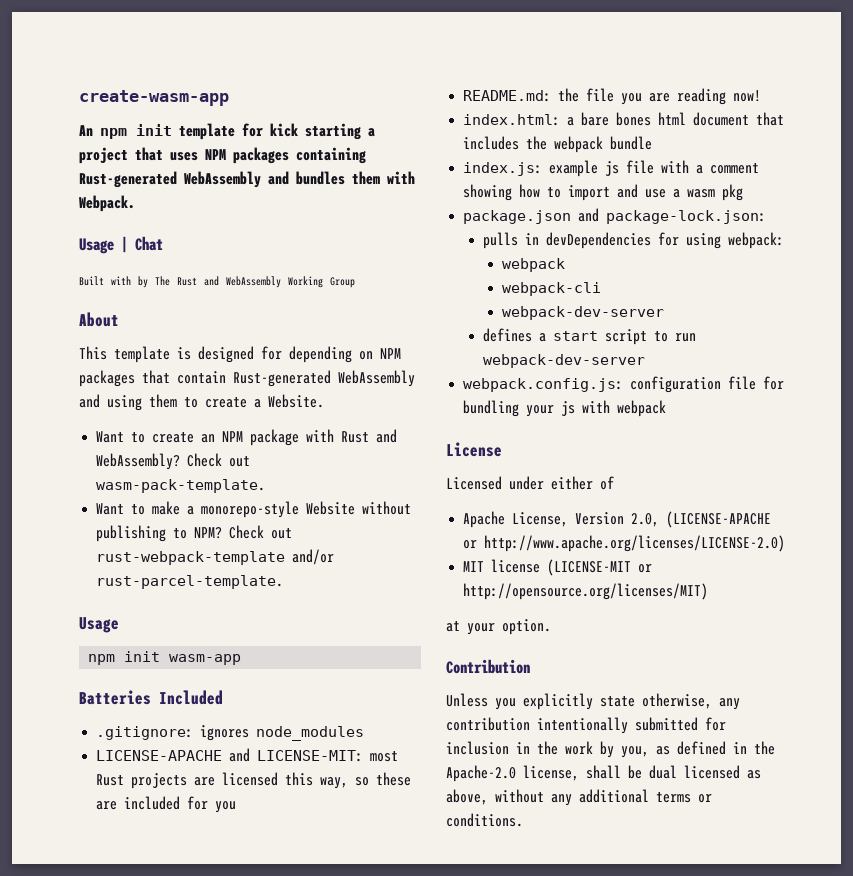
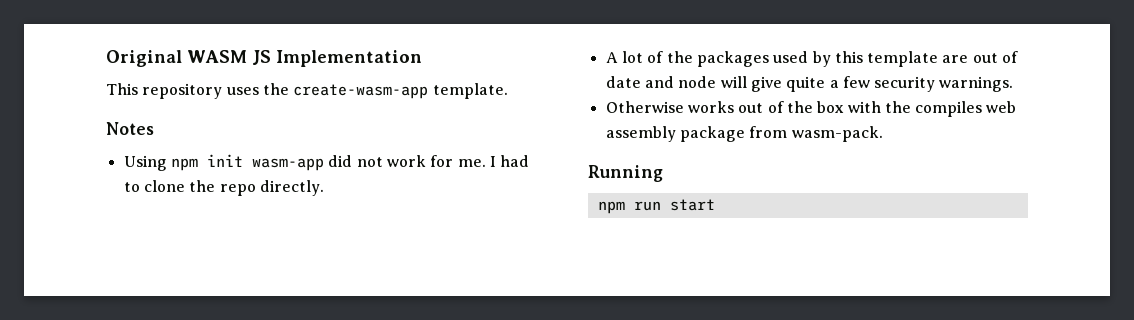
- create-wasm-app
- An npm init template for kick starting a project that uses NPM packages containing Rust-generated WebAssembly and bundles them with Webpack.
- Usage | Chat
- Built with by The Rust and WebAssembly Working Group
- About
- This template is designed for depending on NPM packages that contain Rust-generated WebAssembly and using them to create a Website.
- Want to create an NPM package with Rust and WebAssembly? Check out wasm-pack-template.
- Want to make a monorepo-style Website without publishing to NPM? Check out rust-webpack-template and/or rust-parcel-template.
- Usage
- npm init wasm-app
- Batteries Included
- .gitignore: ignores node_modules
- LICENSE-APACHE and LICENSE-MIT: most Rust projects are licensed this way, so these are included for you
- README.md: the file you are reading now!
- index.html: a bare bones html document that includes the webpack bundle
- index.js: example js file with a comment showing how to import and use a wasm pkg
- package.json and package-lock.json:
- pulls in devDependencies for using webpack:
- webpack
- webpack-cli
- webpack-dev-server
- defines a start script to run webpack-dev-server
- webpack.config.js: configuration file for bundling your js with webpack
- License
- Licensed under either of
- Apache License, Version 2.0, (LICENSE-APACHE or http://www.apache.org/licenses/LICENSE-2.0)
- MIT license (LICENSE-MIT or http://opensource.org/licenses/MIT)
- at your option.
- Contribution
- Unless you explicitly state otherwise, any contribution intentionally submitted for inclusion in the work by you, as defined in the Apache-2.0 license, shall be dual licensed as above, without any additional terms or conditions.
+ Original WASM JS Implementation
+ This repository uses the create-wasm-app template.
+ Notes
+ Using npm init wasm-app did not work for me. I had to clone the repo directly.
+ A lot of the packages used by this template are out of date and node will give quite a few security warnings.
+ Otherwise works out of the box with the compiles web assembly package from wasm-pack.
+ Running
+ npm run start

